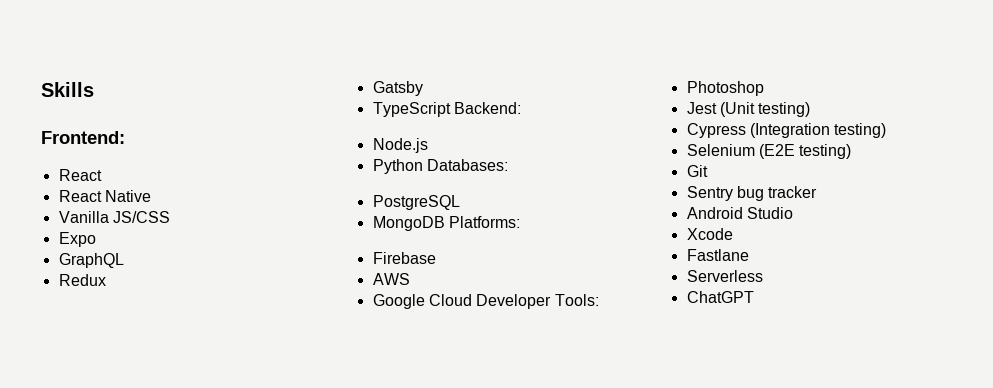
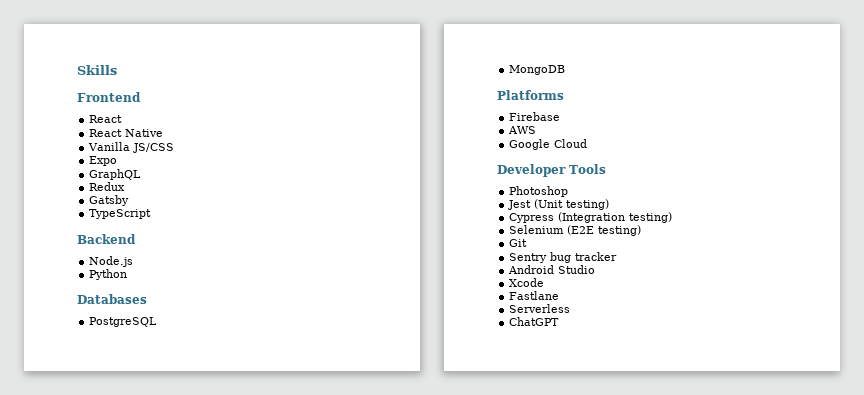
- Frontend:
+ Frontend
- TypeScript Backend:
+ TypeScript
+ Backend
- Python Databases:
+ Python
+ Databases
- MongoDB Platforms:
+ MongoDB
+ Platforms
- Google Cloud Developer Tools:
+ Google Cloud
+ Developer Tools

